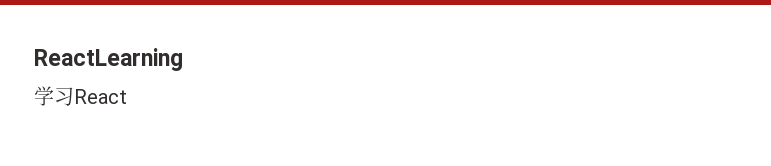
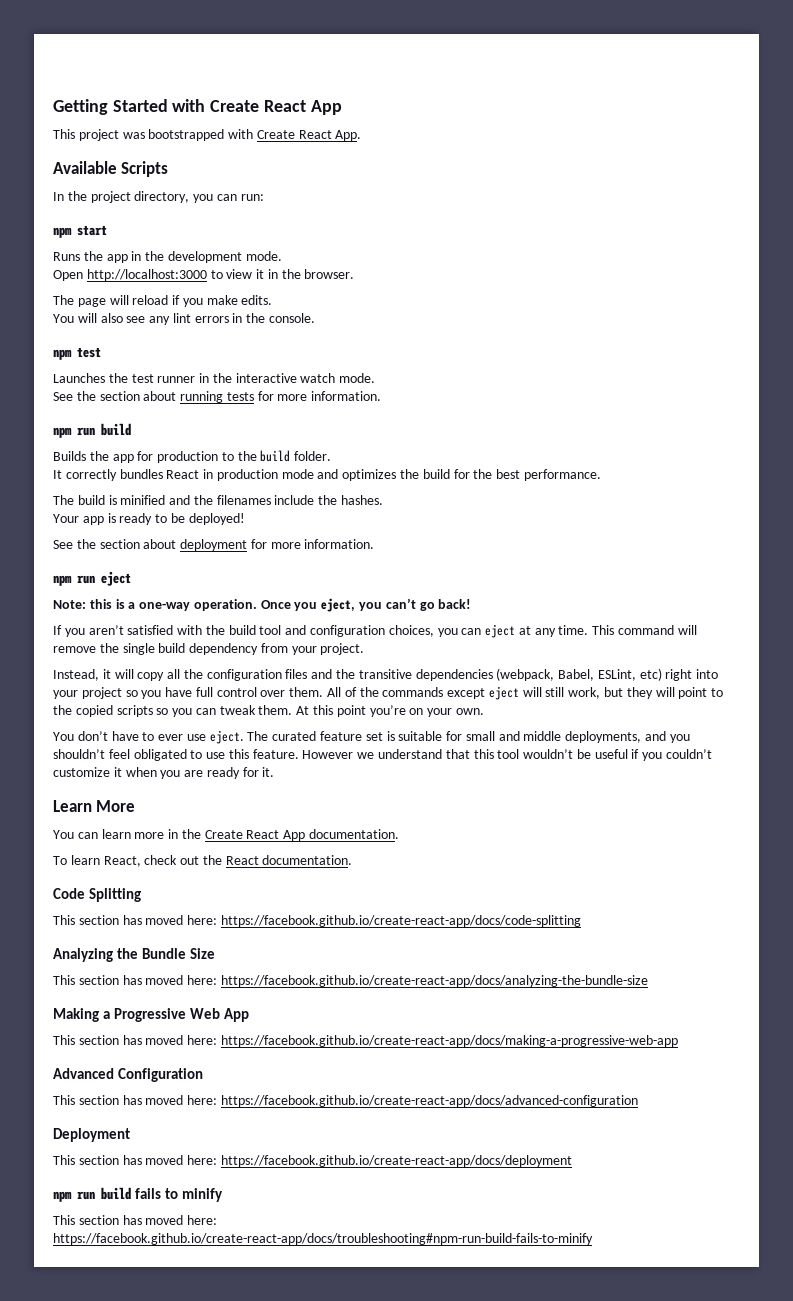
- ReactLearning
- 学习React
+ Getting Started with Create React App
+ This project was bootstrapped with Create React App.
+ Available Scripts
+ In the project directory, you can run:
+ npm start
+ Runs the app in the development mode.
+ Open http://localhost:3000 to view it in the browser.
+ The page will reload if you make edits.
+ You will also see any lint errors in the console.
+ npm test
+ Launches the test runner in the interactive watch mode.
+ See the section about running tests for more information.
+ npm run build
+ Builds the app for production to the build folder.
+ It correctly bundles React in production mode and optimizes the build for the best performance.
+ The build is minified and the filenames include the hashes.
+ Your app is ready to be deployed!
+ See the section about deployment for more information.
+ npm run eject
+ Note: this is a one-way operation. Once you eject, you can’t go back!
+ If you aren’t satisfied with the build tool and configuration choices, you can eject at any time. This command will remove the single build dependency from your project.
+ Instead, it will copy all the configuration files and the transitive dependencies (webpack, Babel, ESLint, etc) right into your project so you have full control over them. All of the commands except eject will still work, but they will point to the copied scripts so you can tweak them. At this point you’re on your own.
+ You don’t have to ever use eject. The curated feature set is suitable for small and middle deployments, and you shouldn’t feel obligated to use this feature. However we understand that this tool wouldn’t be useful if you couldn’t customize it when you are ready for it.
+ Learn More
+ You can learn more in the Create React App documentation.
+ To learn React, check out the React documentation.
+ Code Splitting
+ This section has moved here: https://facebook.github.io/create-react-app/docs/code-splitting
+ Analyzing the Bundle Size
+ This section has moved here: https://facebook.github.io/create-react-app/docs/analyzing-the-bundle-size
+ Making a Progressive Web App
+ This section has moved here: https://facebook.github.io/create-react-app/docs/making-a-progressive-web-app
+ Advanced Configuration
+ This section has moved here: https://facebook.github.io/create-react-app/docs/advanced-configuration
+ Deployment
+ This section has moved here: https://facebook.github.io/create-react-app/docs/deployment
+ npm run build fails to minify
+ This section has moved here: https://facebook.github.io/create-react-app/docs/troubleshooting#npm-run-build-fails-to-minify

